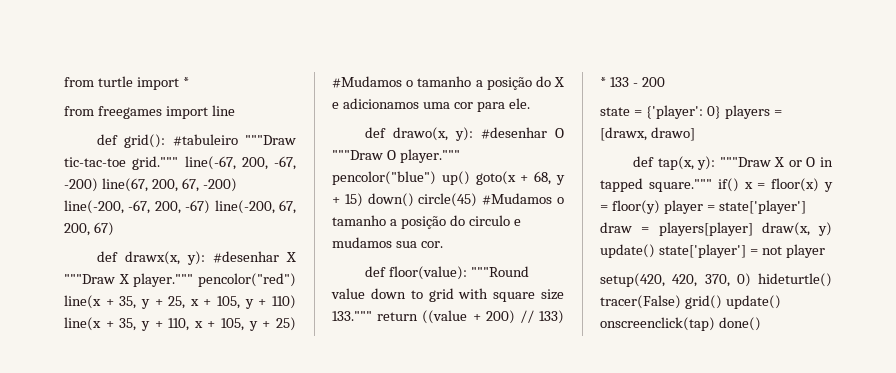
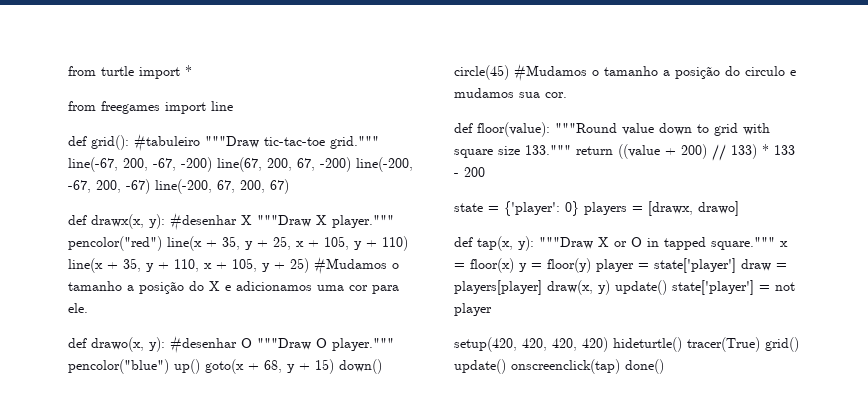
- def tap(x, y): """Draw X or O in tapped square.""" if() x = floor(x) y = floor(y) player = state['player'] draw = players[player] draw(x, y) update() state['player'] = not player
+ def tap(x, y): """Draw X or O in tapped square.""" x = floor(x) y = floor(y) player = state['player'] draw = players[player] draw(x, y) update() state['player'] = not player
- setup(420, 420, 370, 0) hideturtle() tracer(False) grid() update() onscreenclick(tap) done()
+ setup(420, 420, 420, 420) hideturtle() tracer(True) grid() update() onscreenclick(tap) done()

